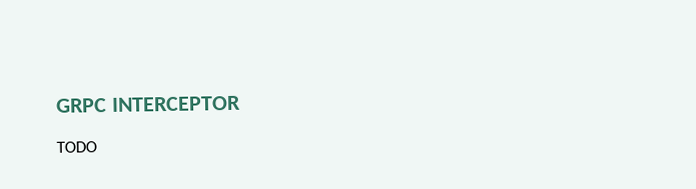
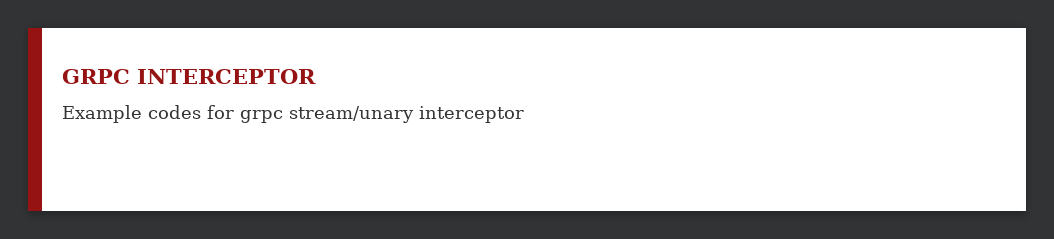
- TODO
+ Example codes for grpc stream/unary interceptor

